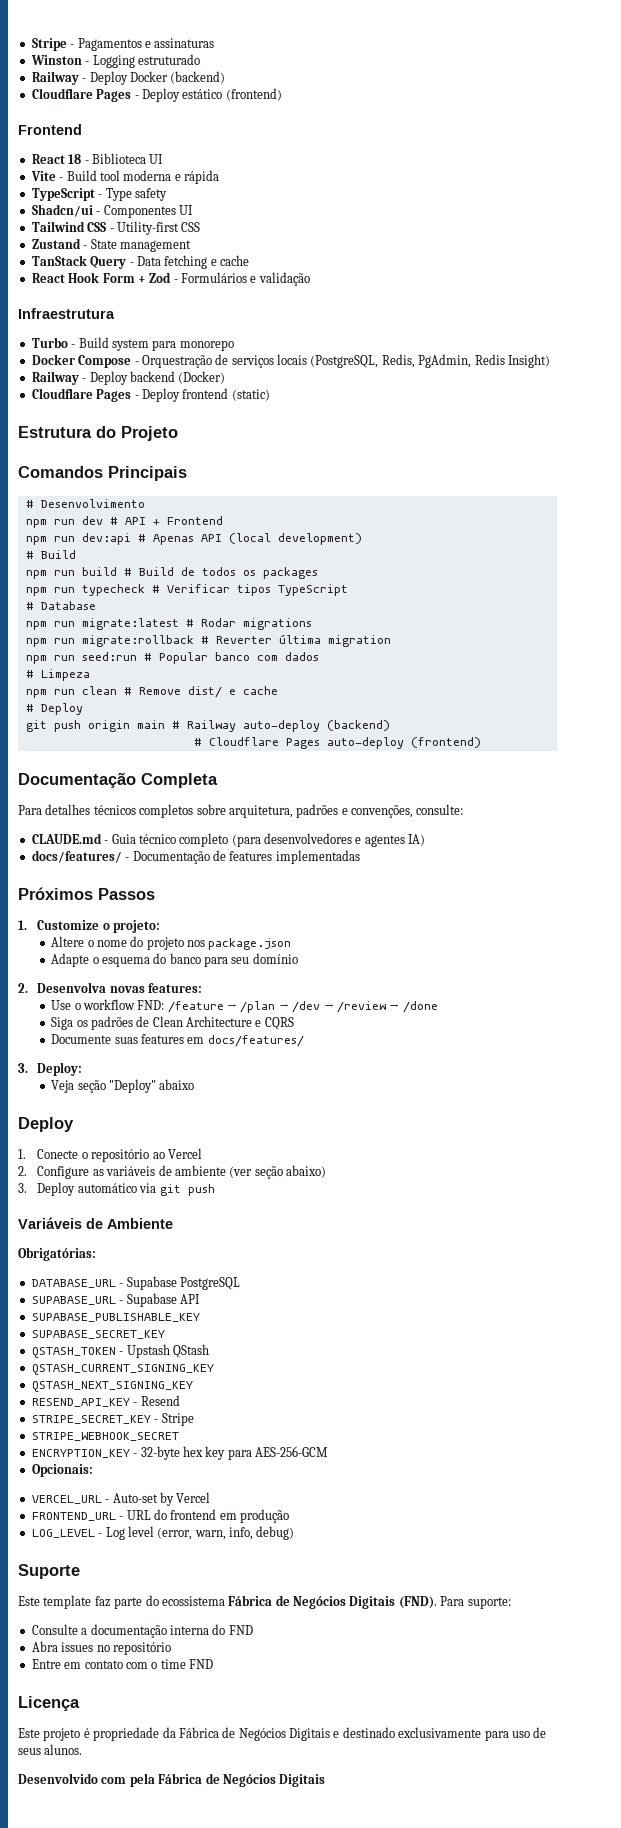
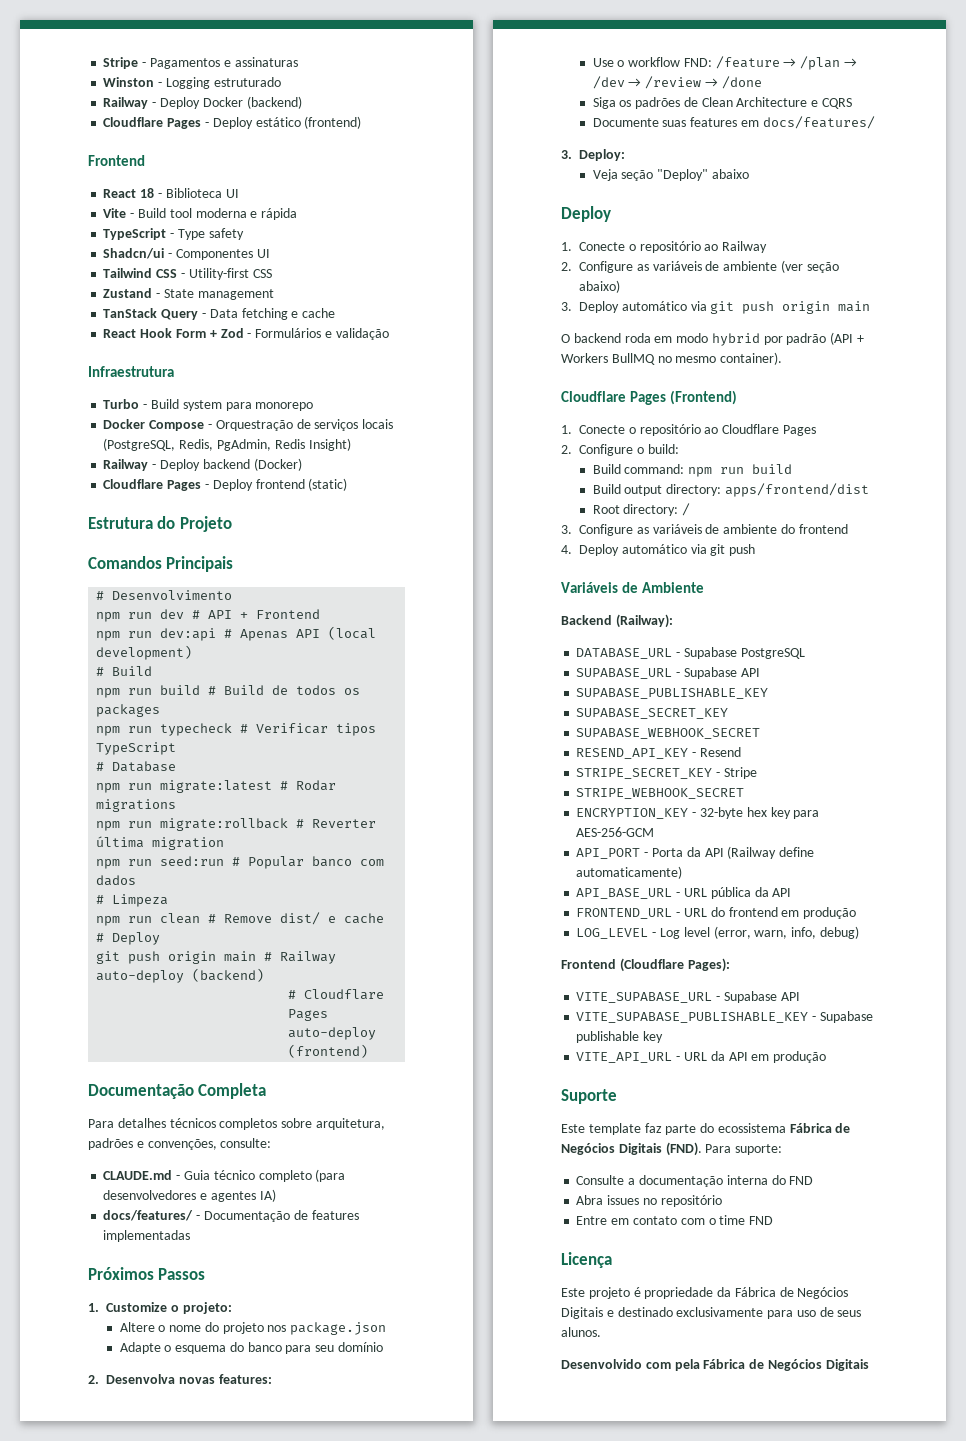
- 1. Conecte o repositório ao Vercel
+ 1. Conecte o repositório ao Railway
- 3. Deploy automático via git push
+ 3. Deploy automático via git push origin main
+ O backend roda em modo hybrid por padrão (API + Workers BullMQ no mesmo container).
+ Cloudflare Pages (Frontend)
+ 1. Conecte o repositório ao Cloudflare Pages
+ 2. Configure o build:
+ Build command: npm run build
+ Build output directory: apps/frontend/dist
+ Root directory: /
+ 3. Configure as variáveis de ambiente do frontend
+ 4. Deploy automático via git push
- Obrigatórias:
+ Backend (Railway):
- QSTASH_TOKEN - Upstash QStash
- QSTASH_CURRENT_SIGNING_KEY
- QSTASH_NEXT_SIGNING_KEY
+ SUPABASE_WEBHOOK_SECRET
- Opcionais:
- VERCEL_URL - Auto-set by Vercel
+ API_PORT - Porta da API (Railway define automaticamente)
+ API_BASE_URL - URL pública da API
+ Frontend (Cloudflare Pages):
+ VITE_SUPABASE_URL - Supabase API
+ VITE_SUPABASE_PUBLISHABLE_KEY - Supabase publishable key
+ VITE_API_URL - URL da API em produção

